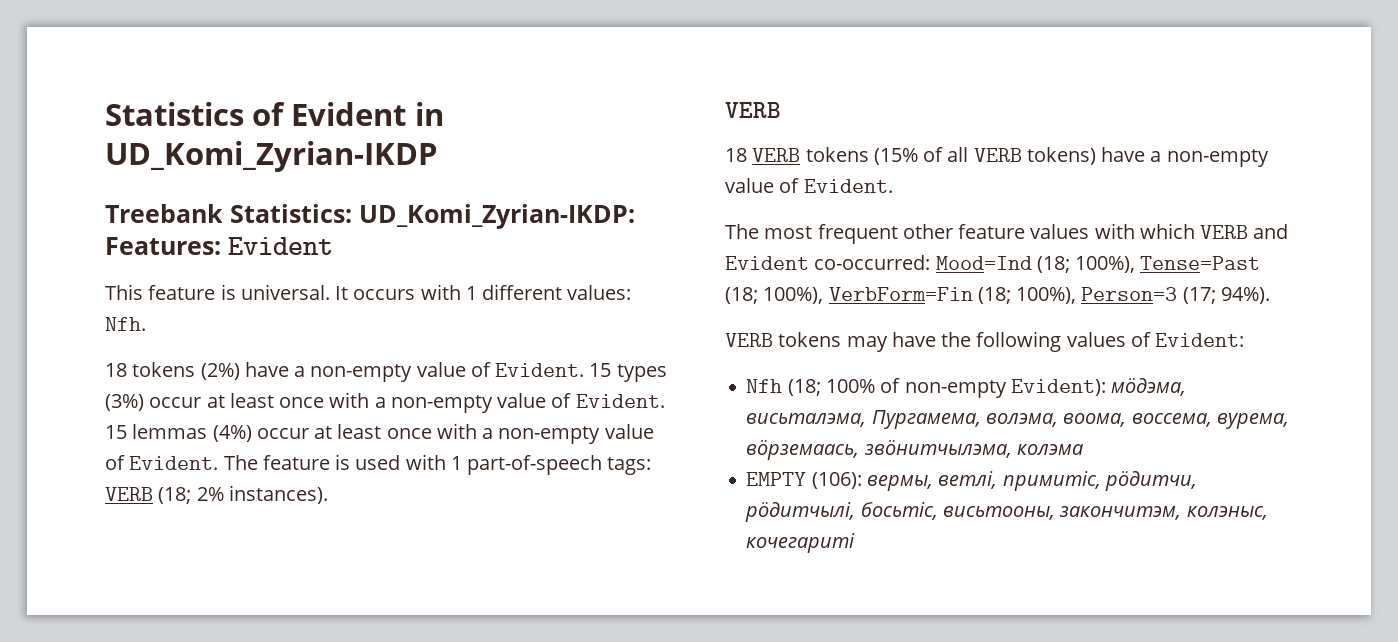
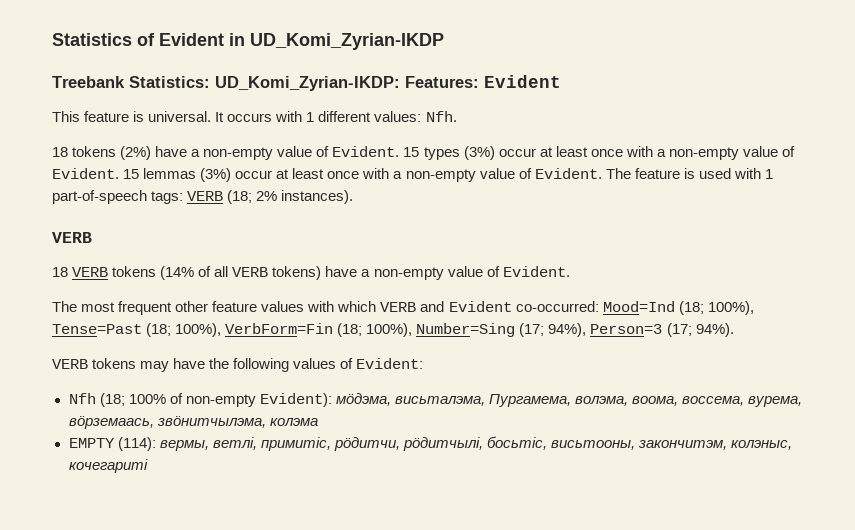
- 15 lemmas (4%) occur at least once with a non-empty value of Evident.
+ 15 lemmas (3%) occur at least once with a non-empty value of Evident.
- 18 VERB tokens (15% of all VERB tokens) have a non-empty value of Evident.
+ 18 VERB tokens (14% of all VERB tokens) have a non-empty value of Evident.
- The most frequent other feature values with which VERB and Evident co-occurred: Mood=Ind (18; 100%), Tense=Past (18; 100%), VerbForm=Fin (18; 100%), Person=3 (17; 94%).
+ The most frequent other feature values with which VERB and Evident co-occurred: Mood=Ind (18; 100%), Tense=Past (18; 100%), VerbForm=Fin (18; 100%), Number=Sing (17; 94%), Person=3 (17; 94%).
- EMPTY (106): вермы, ветлі, примитіс, рӧдитчи, рӧдитчылі, босьтіс, висьтооны, закончитэм, колэныс, кочегариті
+ EMPTY (114): вермы, ветлі, примитіс, рӧдитчи, рӧдитчылі, босьтіс, висьтооны, закончитэм, колэныс, кочегариті

